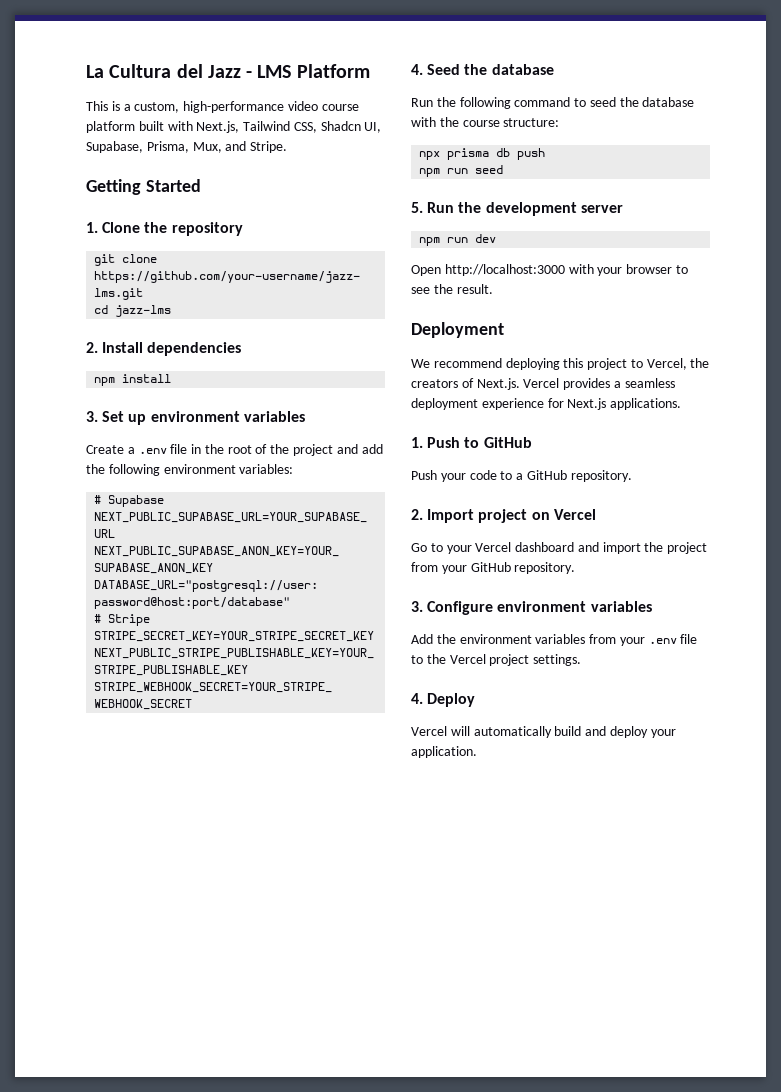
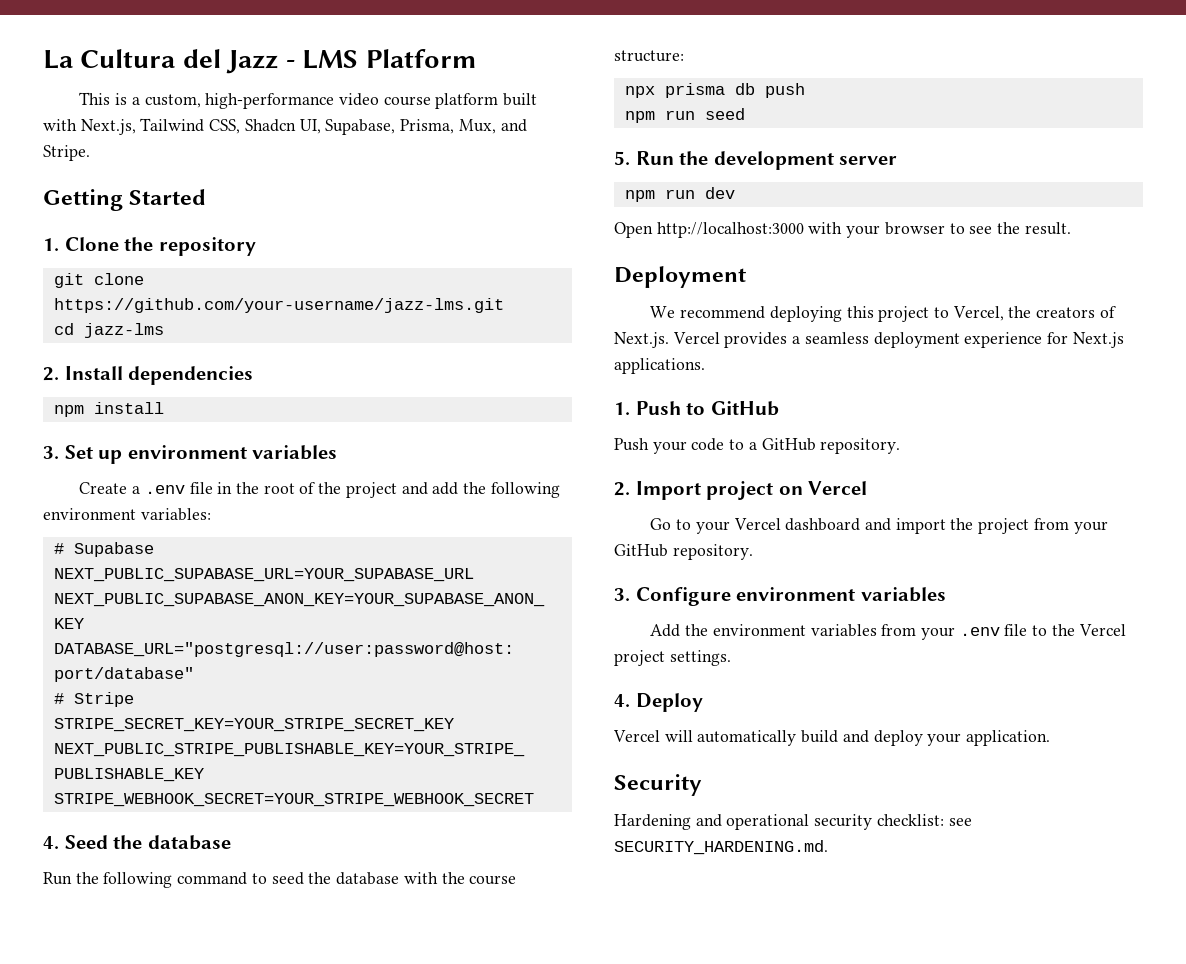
+ Security
+ Hardening and operational security checklist: see SECURITY_HARDENING.md.

